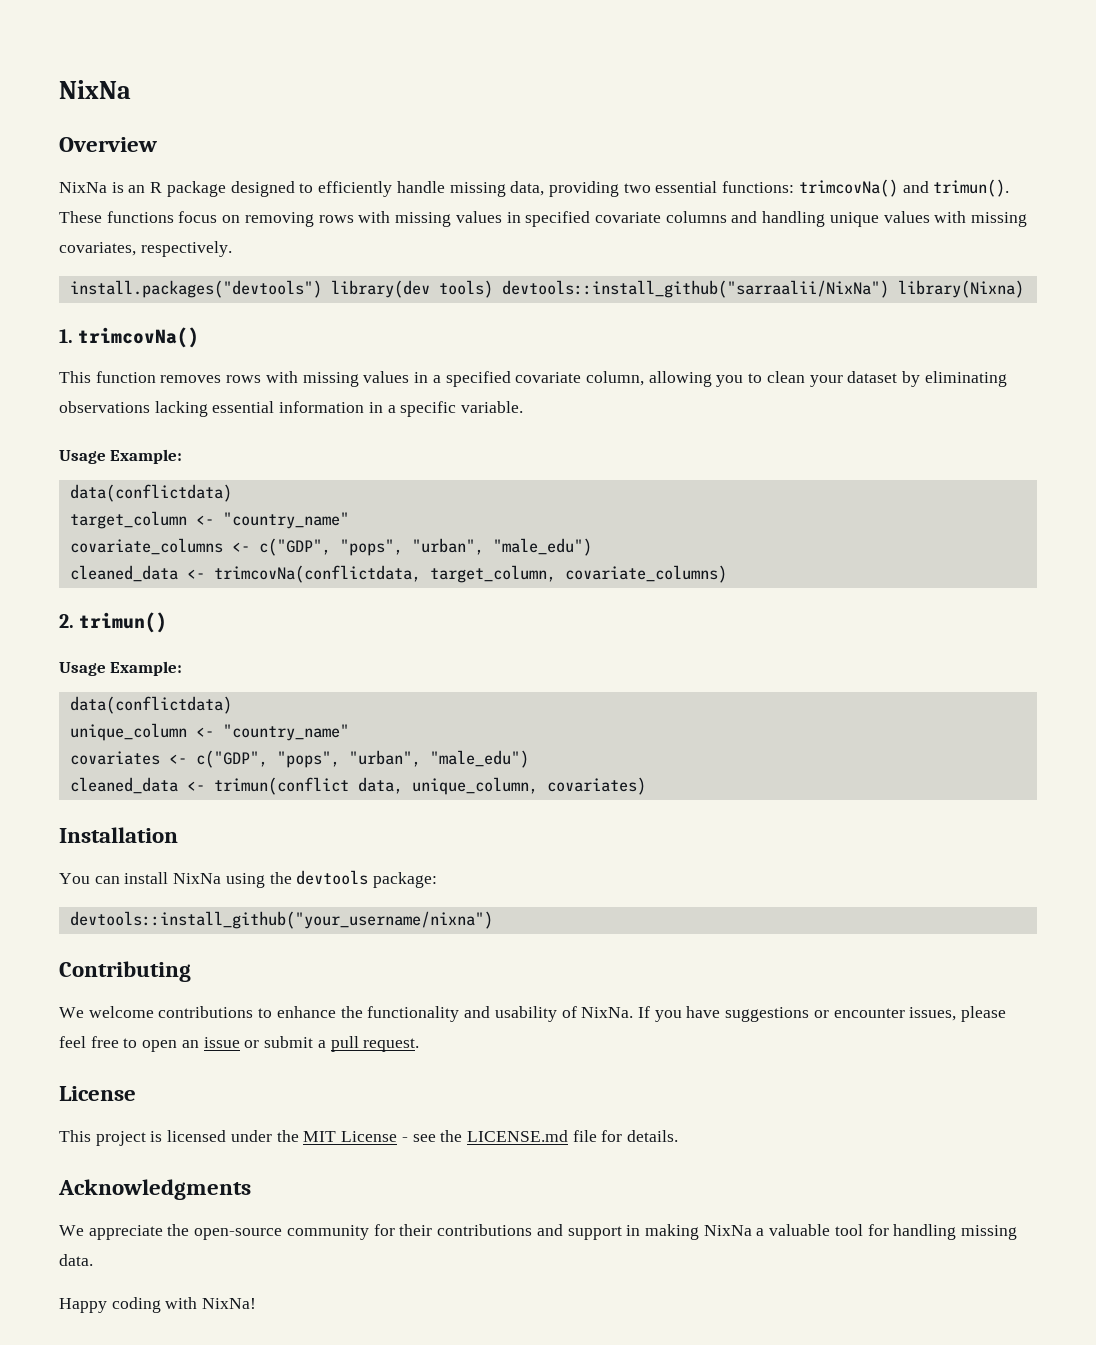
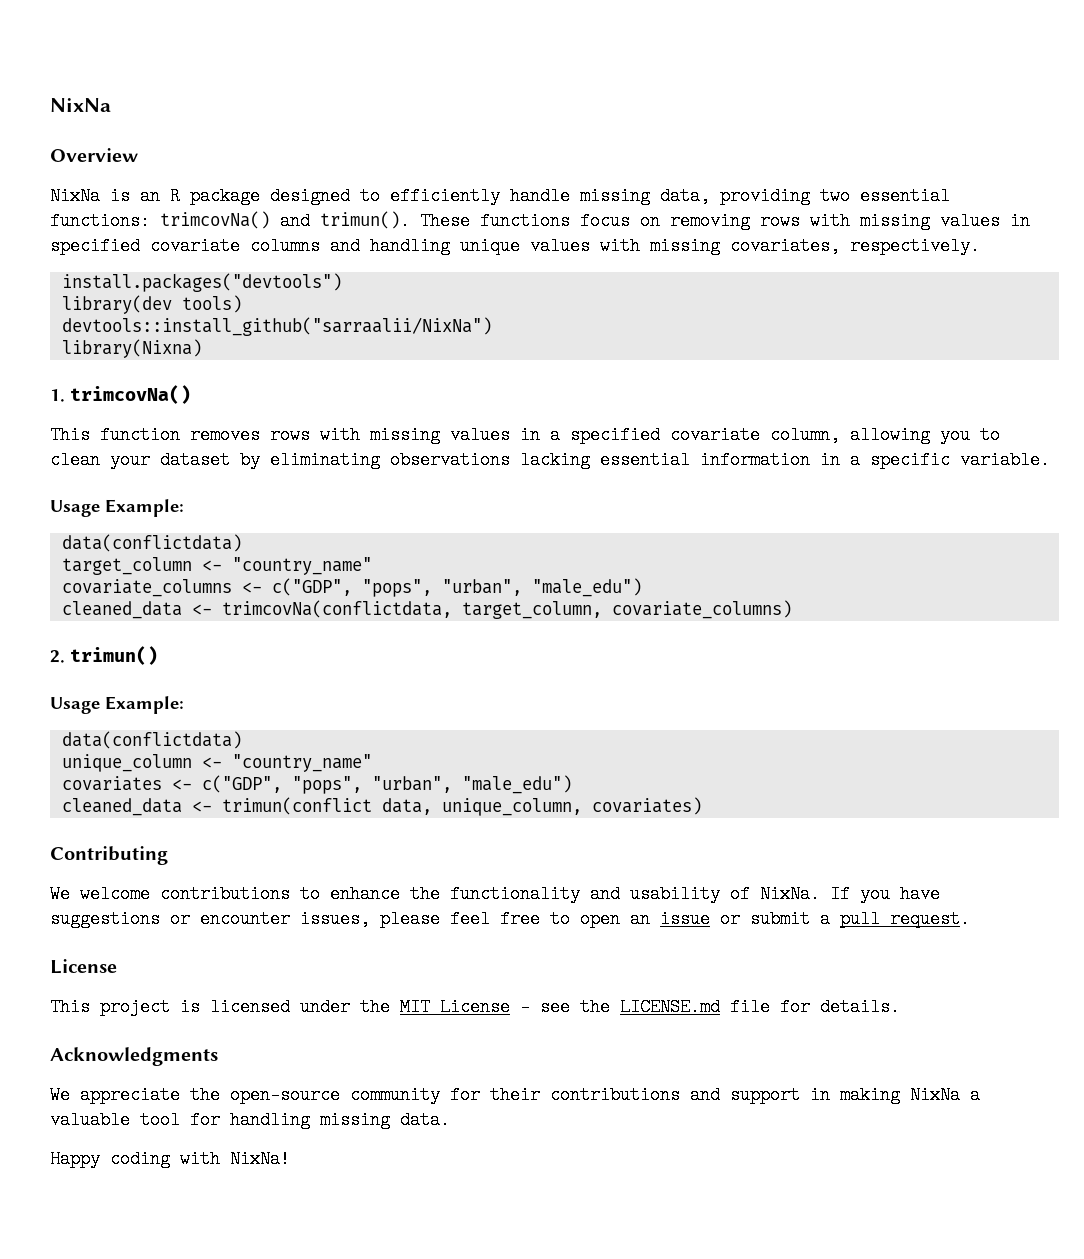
- install.packages("devtools") library(dev tools) devtools::install_github("sarraalii/NixNa") library(Nixna)
+ install.packages("devtools")
+ library(dev tools)
+ devtools::install_github("sarraalii/NixNa")
+ library(Nixna)
- Installation
- You can install NixNa using the devtools package:
- devtools::install_github("your_username/nixna")

